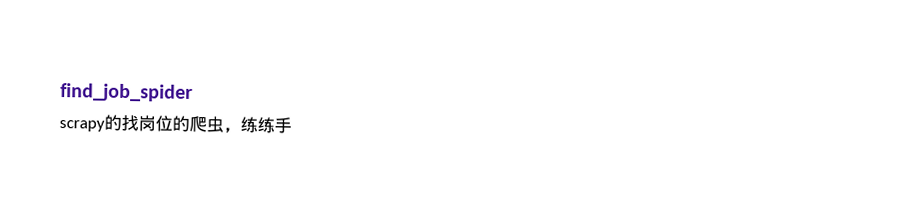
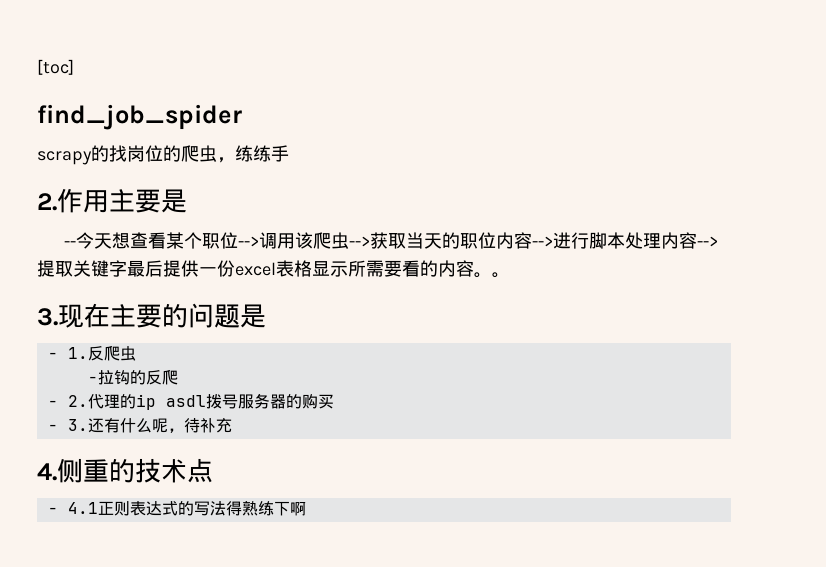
+ [toc]
+ 2.作用主要是
+ --今天想查看某个职位-->调用该爬虫-->获取当天的职位内容-->进行脚本处理内容-->提取关键字最后提供一份excel表格显示所需要看的内容。。
+ 3.现在主要的问题是
+ - 1.反爬虫
+ -拉钩的反爬
+ - 2.代理的ip asdl拨号服务器的购买
+ - 3.还有什么呢，待补充
+ 4.侧重的技术点
+ - 4.1正则表达式的写法得熟练下啊

